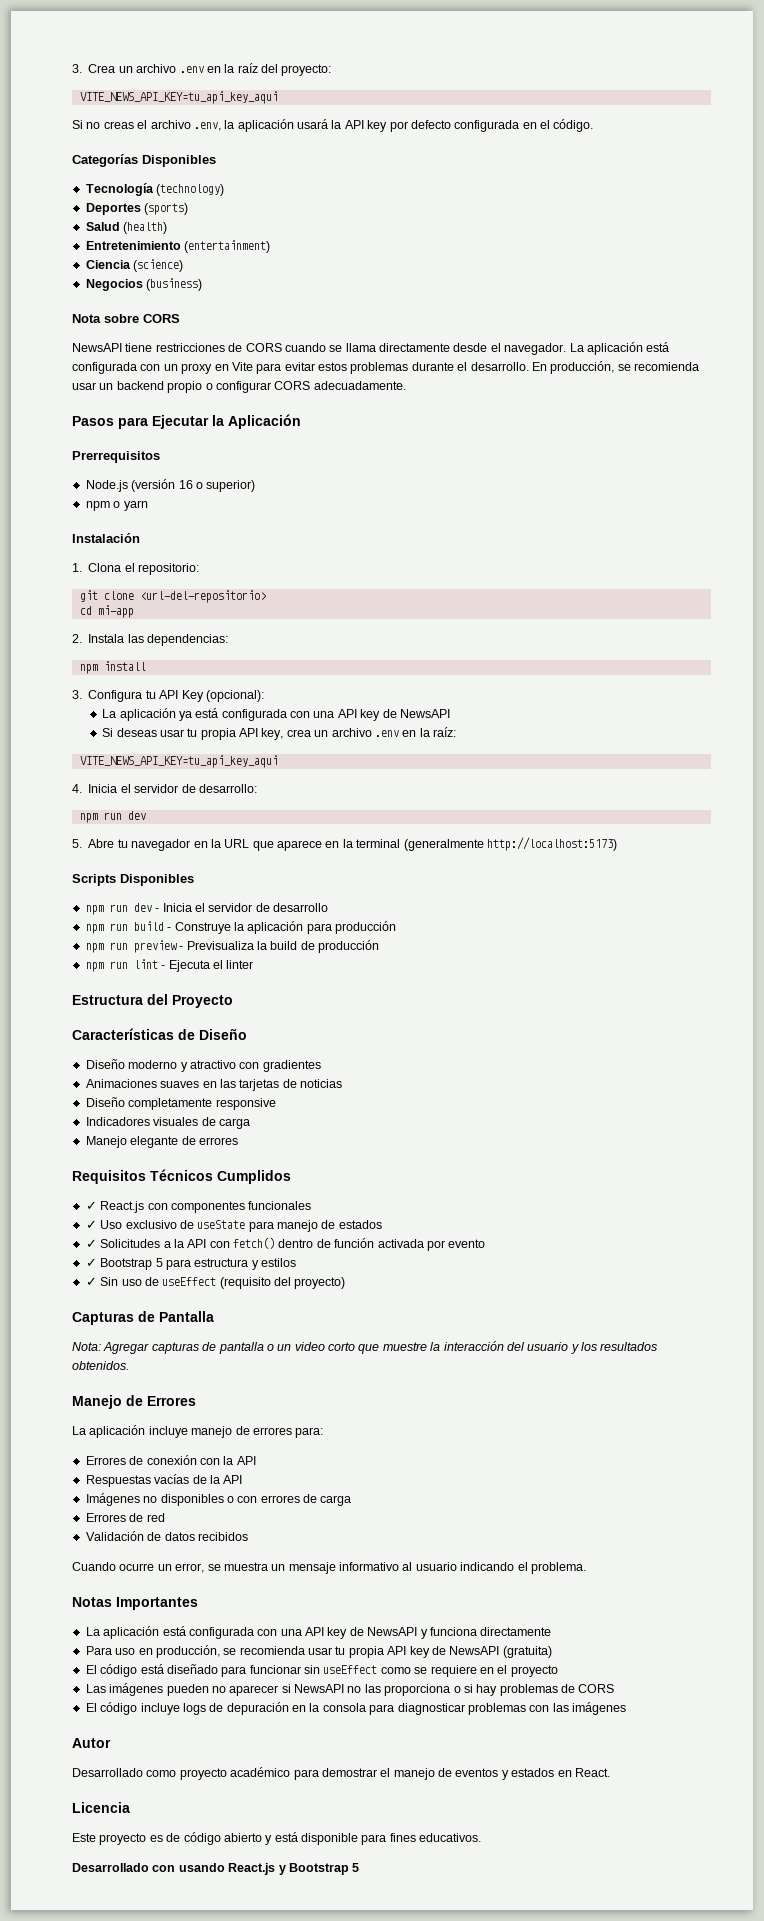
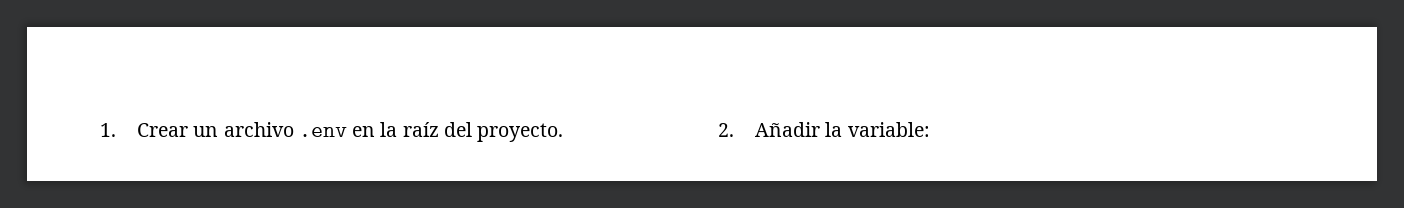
- 3. Crea un archivo .env en la raíz del proyecto:
- VITE_NEWS_API_KEY=tu_api_key_aqui
- Si no creas el archivo .env, la aplicación usará la API key por defecto configurada en el código.
- Categorías Disponibles
- Tecnología (technology)
- Deportes (sports)
- Salud (health)
- Entretenimiento (entertainment)
- Ciencia (science)
- Negocios (business)
- Nota sobre CORS
- NewsAPI tiene restricciones de CORS cuando se llama directamente desde el navegador. La aplicación está configurada con un proxy en Vite para evitar estos problemas durante el desarrollo. En producción, se recomienda usar un backend propio o configurar CORS adecuadamente.
- Pasos para Ejecutar la Aplicación
- Prerrequisitos
- Node.js (versión 16 o superior)
- npm o yarn
- Instalación
- 1. Clona el repositorio:
- git clone <url-del-repositorio>
- cd mi-app
- 2. Instala las dependencias:
- npm install
- 3. Configura tu API Key (opcional):
- La aplicación ya está configurada con una API key de NewsAPI
- Si deseas usar tu propia API key, crea un archivo .env en la raíz:
- VITE_NEWS_API_KEY=tu_api_key_aqui
- 4. Inicia el servidor de desarrollo:
- npm run dev
- 5. Abre tu navegador en la URL que aparece en la terminal (generalmente http://localhost:5173)
- Scripts Disponibles
- npm run dev - Inicia el servidor de desarrollo
- npm run build - Construye la aplicación para producción
- npm run preview - Previsualiza la build de producción
- npm run lint - Ejecuta el linter
- Estructura del Proyecto
- Características de Diseño
- Diseño moderno y atractivo con gradientes
- Animaciones suaves en las tarjetas de noticias
- Diseño completamente responsive
- Indicadores visuales de carga
- Manejo elegante de errores
- Requisitos Técnicos Cumplidos
- ✓ React.js con componentes funcionales
- ✓ Uso exclusivo de useState para manejo de estados
- ✓ Solicitudes a la API con fetch() dentro de función activada por evento
- ✓ Bootstrap 5 para estructura y estilos
- ✓ Sin uso de useEffect (requisito del proyecto)
- Capturas de Pantalla
- Nota: Agregar capturas de pantalla o un video corto que muestre la interacción del usuario y los resultados obtenidos.
- Manejo de Errores
- La aplicación incluye manejo de errores para:
- Errores de conexión con la API
- Respuestas vacías de la API
- Imágenes no disponibles o con errores de carga
- Errores de red
- Validación de datos recibidos
- Cuando ocurre un error, se muestra un mensaje informativo al usuario indicando el problema.
- Notas Importantes
- La aplicación está configurada con una API key de NewsAPI y funciona directamente
- Para uso en producción, se recomienda usar tu propia API key de NewsAPI (gratuita)
- El código está diseñado para funcionar sin useEffect como se requiere en el proyecto
- Las imágenes pueden no aparecer si NewsAPI no las proporciona o si hay problemas de CORS
- El código incluye logs de depuración en la consola para diagnosticar problemas con las imágenes
- Autor
- Desarrollado como proyecto académico para demostrar el manejo de eventos y estados en React.
- Licencia
- Este proyecto es de código abierto y está disponible para fines educativos.
- Desarrollado con usando React.js y Bootstrap 5
+ 1. Crear un archivo .env en la raíz del proyecto.
+ 2. Añadir la variable:

